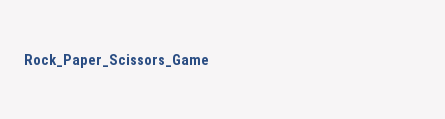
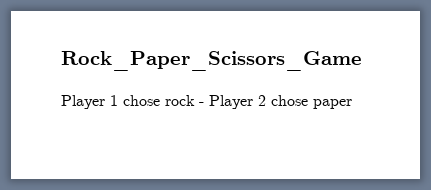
+ Player 1 chose rock - Player 2 chose paper

